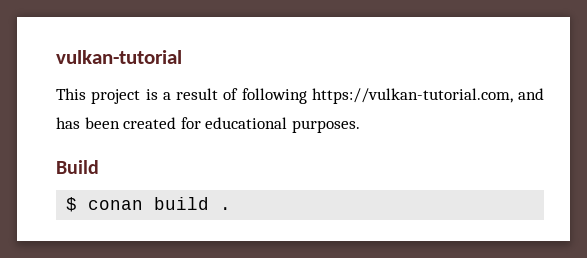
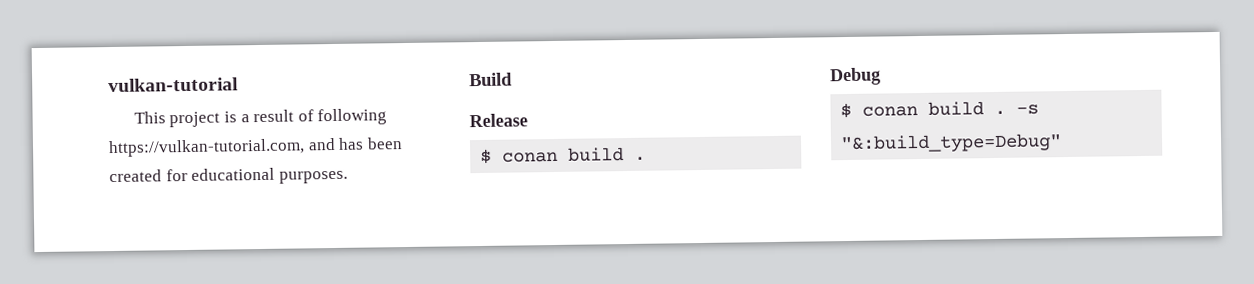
+ Release
  $ conan build .
+ Debug
+ $ conan build . -s "&:build_type=Debug"

